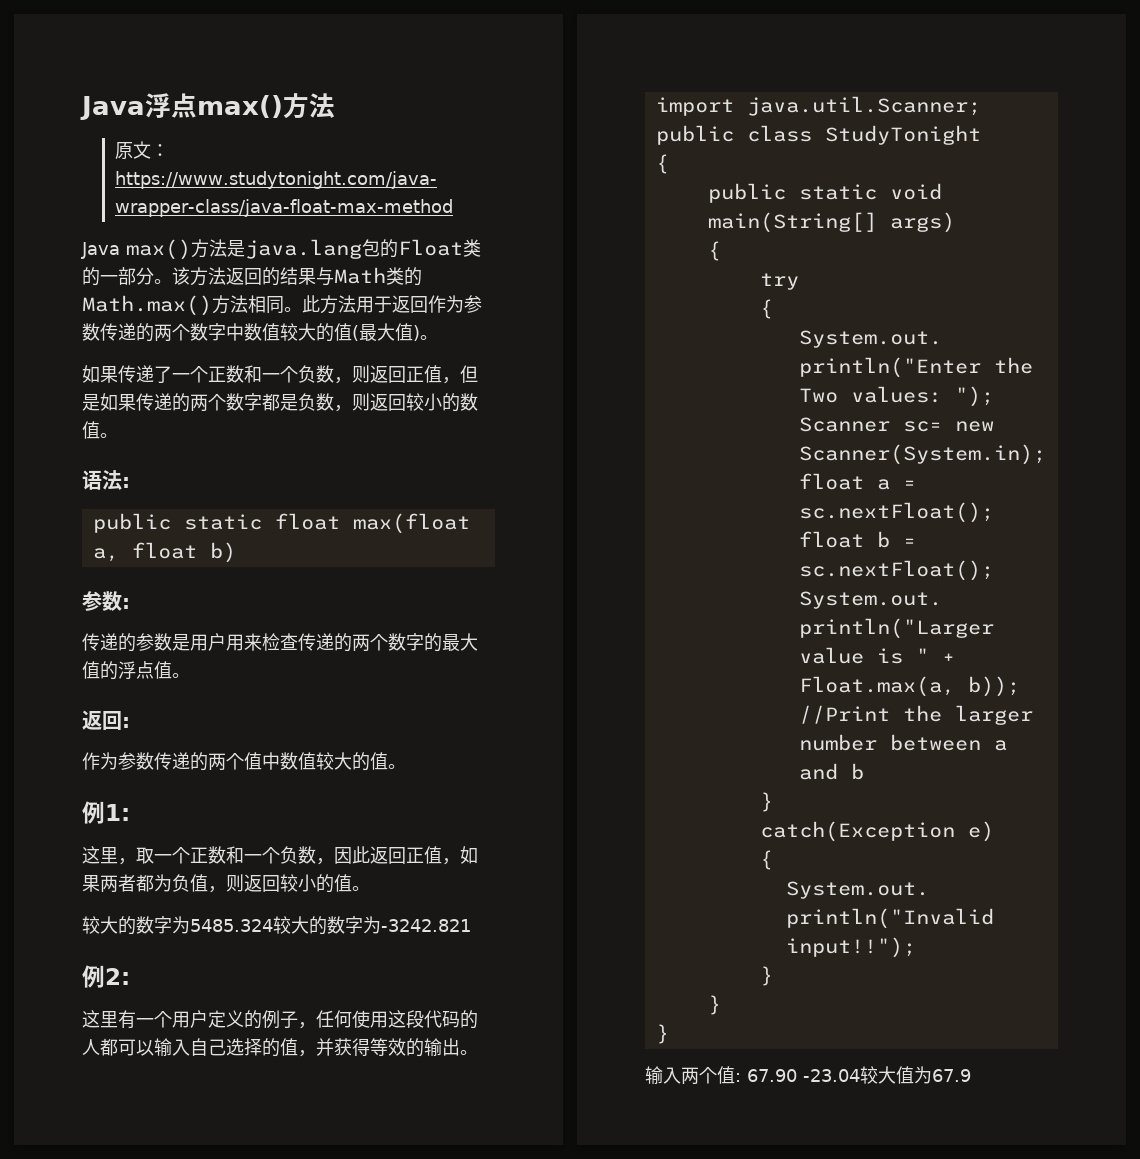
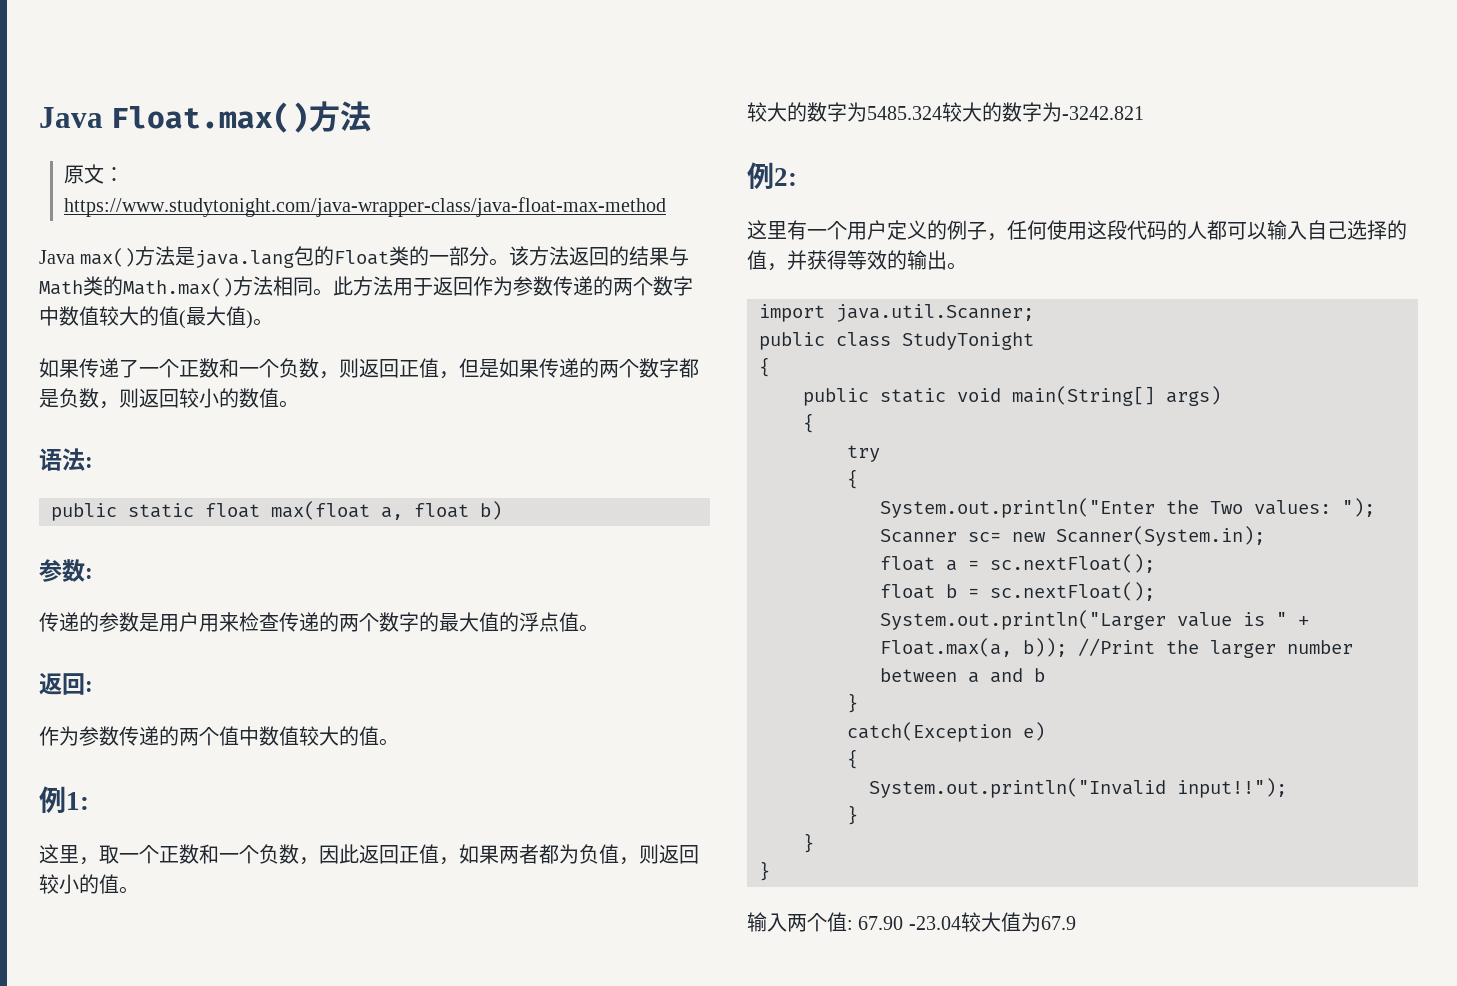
- Java浮点max()方法
+ Java Float.max()方法

